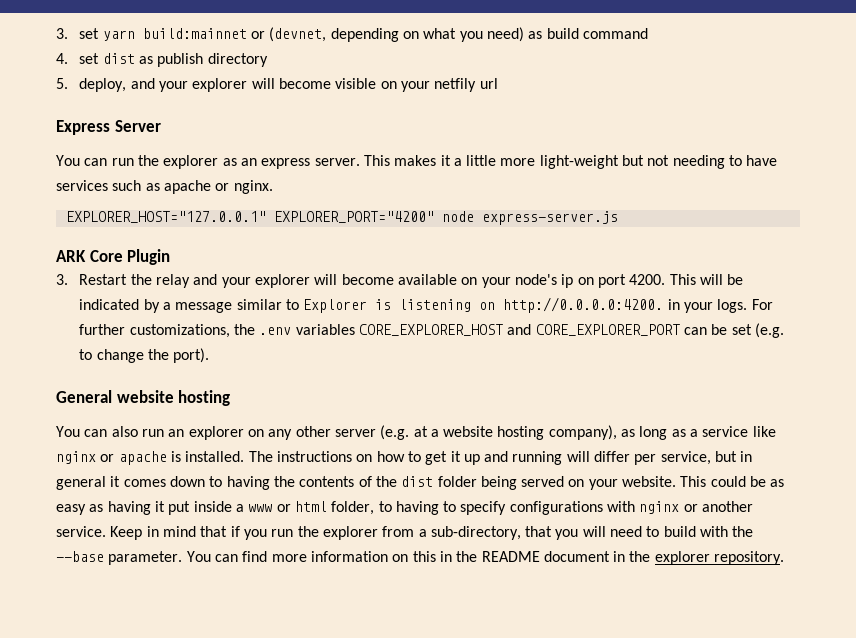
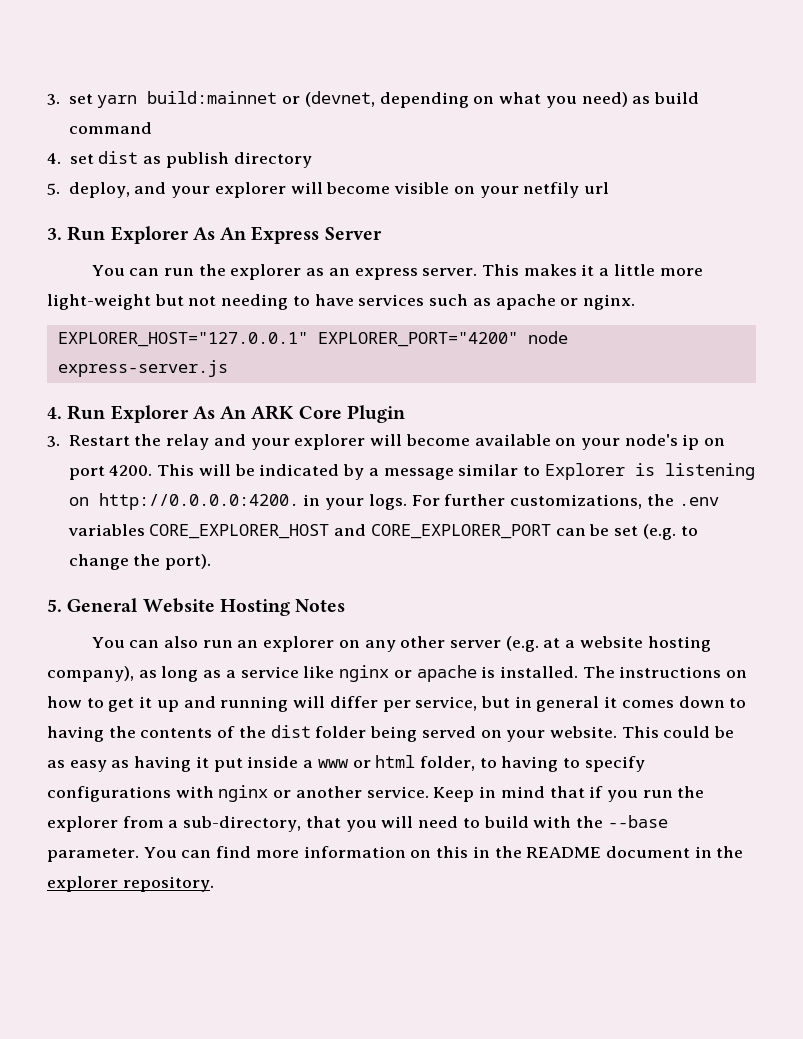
- Express Server
+ 3. Run Explorer As An Express Server
- ARK Core Plugin
+ 4. Run Explorer As An ARK Core Plugin
- General website hosting
+ 5. General Website Hosting Notes

